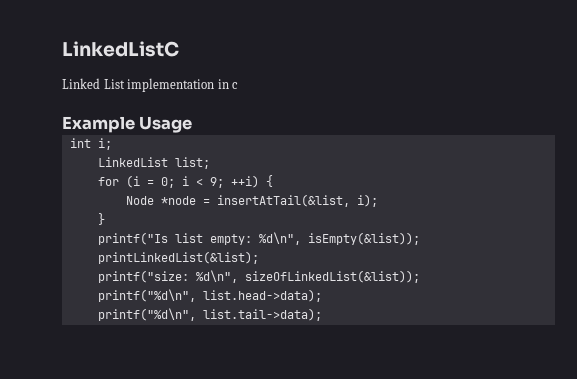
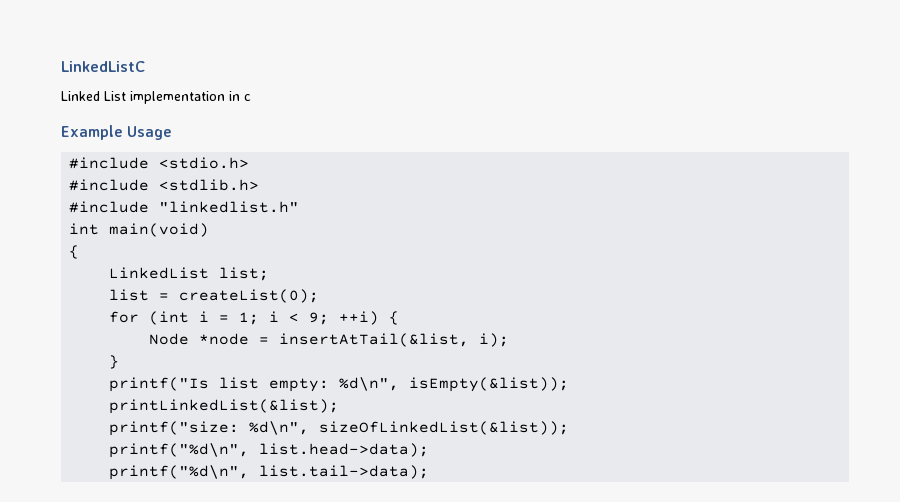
+ #include <stdio.h>
+ #include <stdlib.h>
+ #include "linkedlist.h"
- int i;
+ int main(void)
+ {
- for (i = 0; i < 9; ++i) {
+ list = createList(0);
+ for (int i = 1; i < 9; ++i) {

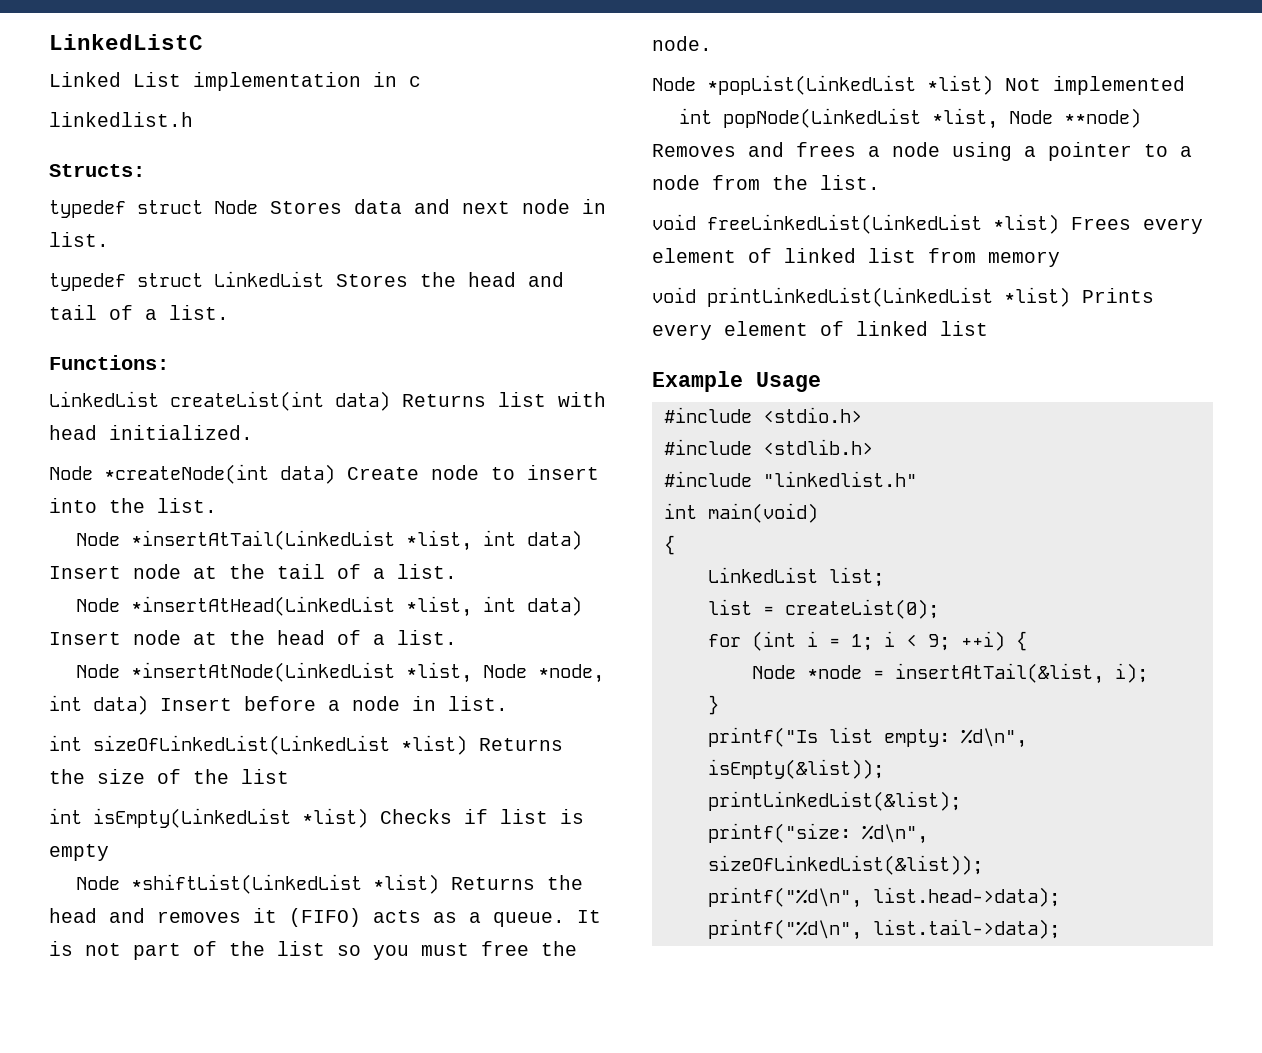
+ linkedlist.h
+ Structs:
+ typedef struct Node Stores data and next node in list.
+ typedef struct LinkedList Stores the head and tail of a list.
+ Functions:
+ LinkedList createList(int data) Returns list with head initialized.
+ Node *createNode(int data) Create node to insert into the list.
+ Node *insertAtTail(LinkedList *list, int data) Insert node at the tail of a list.
+ Node *insertAtHead(LinkedList *list, int data) Insert node at the head of a list.
+ Node *insertAtNode(LinkedList *list, Node *node, int data) Insert before a node in list.
+ int sizeOfLinkedList(LinkedList *list) Returns the size of the list
+ int isEmpty(LinkedList *list) Checks if list is empty
+ Node *shiftList(LinkedList *list) Returns the head and removes it (FIFO) acts as a queue. It is not part of the list so you must free the node.
+ Node *popList(LinkedList *list) Not implemented
+ int popNode(LinkedList *list, Node **node) Removes and frees a node using a pointer to a node from the list.
+ void freeLinkedList(LinkedList *list) Frees every element of linked list from memory
+ void printLinkedList(LinkedList *list) Prints every element of linked list

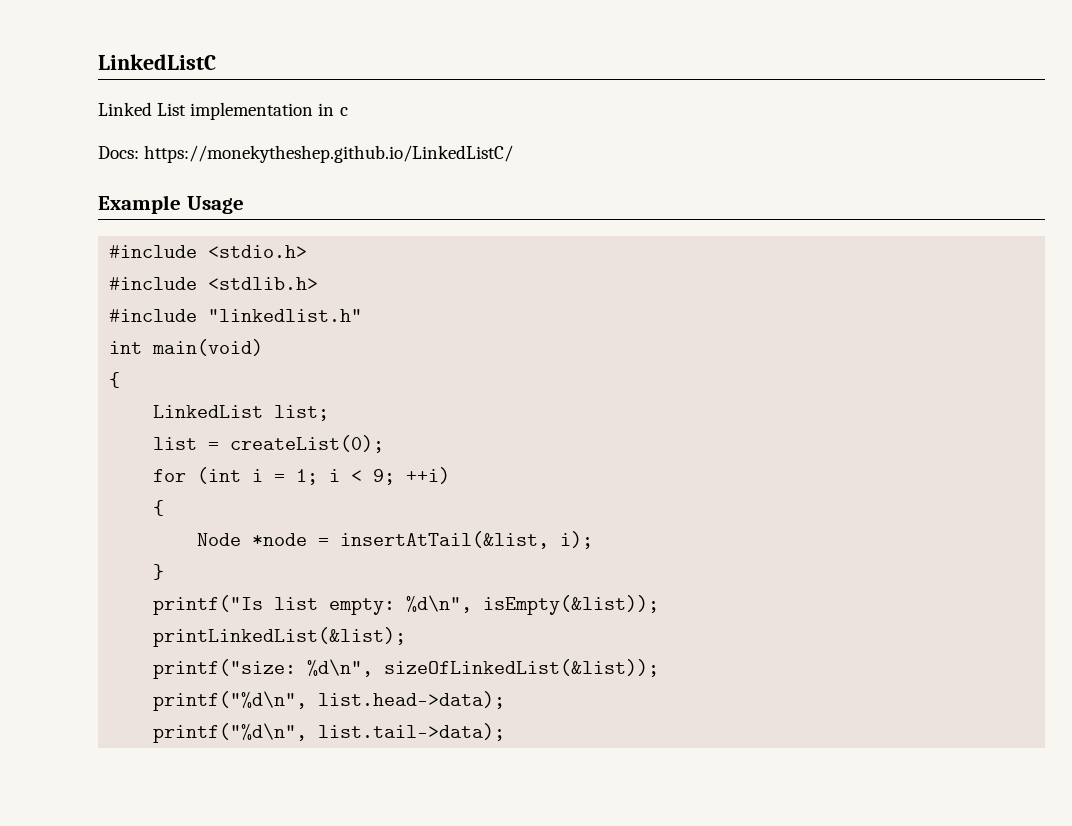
- linkedlist.h
- Structs:
- typedef struct Node Stores data and next node in list.
- typedef struct LinkedList Stores the head and tail of a list.
- Functions:
- LinkedList createList(int data) Returns list with head initialized.
- Node *createNode(int data) Create node to insert into the list.
- Node *insertAtTail(LinkedList *list, int data) Insert node at the tail of a list.
- Node *insertAtHead(LinkedList *list, int data) Insert node at the head of a list.
- Node *insertAtNode(LinkedList *list, Node *node, int data) Insert before a node in list.
- int sizeOfLinkedList(LinkedList *list) Returns the size of the list
- int isEmpty(LinkedList *list) Checks if list is empty
- Node *shiftList(LinkedList *list) Returns the head and removes it (FIFO) acts as a queue. It is not part of the list so you must free the node.
- Node *popList(LinkedList *list) Not implemented
- int popNode(LinkedList *list, Node **node) Removes and frees a node using a pointer to a node from the list.
- void freeLinkedList(LinkedList *list) Frees every element of linked list from memory
- void printLinkedList(LinkedList *list) Prints every element of linked list
+ Docs: https://monekytheshep.github.io/LinkedListC/
- for (int i = 1; i < 9; ++i) {
+ for (int i = 1; i < 9; ++i)
+ {

